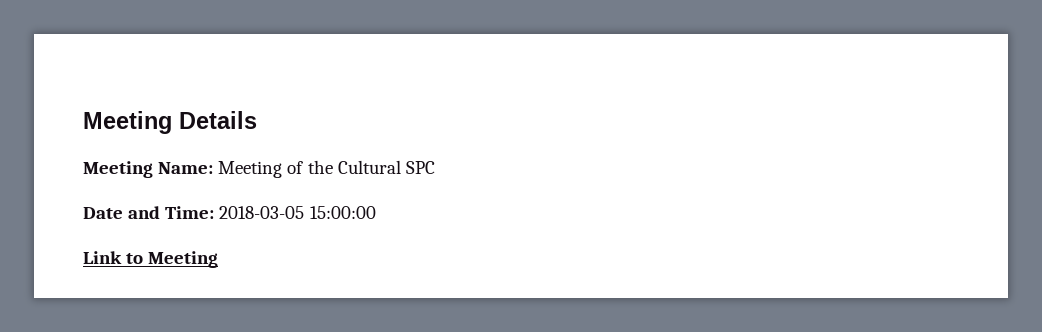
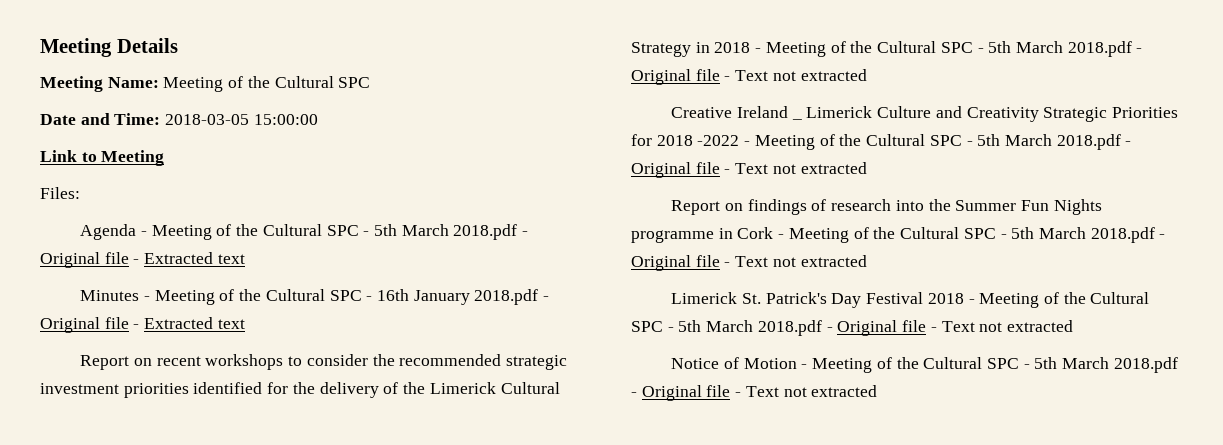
+ Files:
+ Agenda - Meeting of the Cultural SPC - 5th March 2018.pdf - Original file - Extracted text
+ Minutes - Meeting of the Cultural SPC - 16th January 2018.pdf - Original file - Extracted text
+ Report on recent workshops to consider the recommended strategic investment priorities identified for the delivery of the Limerick Cultural Strategy in 2018 - Meeting of the Cultural SPC - 5th March 2018.pdf - Original file - Text not extracted
+ Creative Ireland _ Limerick Culture and Creativity Strategic Priorities for 2018 -2022 - Meeting of the Cultural SPC - 5th March 2018.pdf - Original file - Text not extracted
+ Report on findings of research into the Summer Fun Nights programme in Cork - Meeting of the Cultural SPC - 5th March 2018.pdf - Original file - Text not extracted
+ Limerick St. Patrick's Day Festival 2018 - Meeting of the Cultural SPC - 5th March 2018.pdf - Original file - Text not extracted
+ Notice of Motion - Meeting of the Cultural SPC - 5th March 2018.pdf - Original file - Text not extracted

